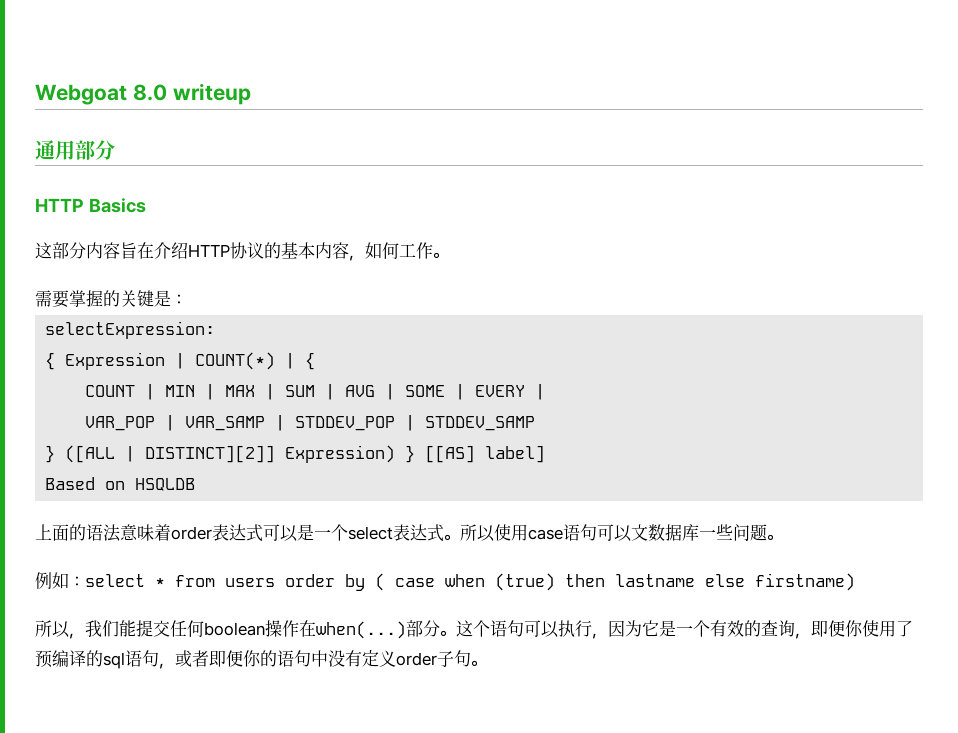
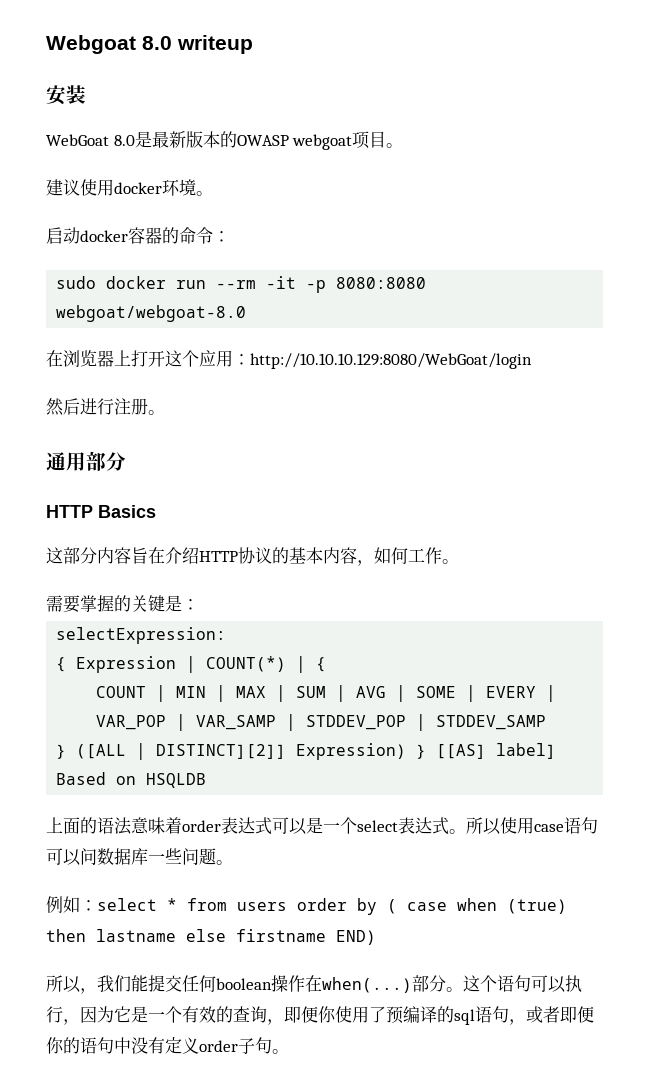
+ 安装
+ WebGoat 8.0是最新版本的OWASP webgoat项目。
+ 建议使用docker环境。
+ 启动docker容器的命令：
+ sudo docker run --rm -it -p 8080:8080 webgoat/webgoat-8.0
+ 在浏览器上打开这个应用：http://10.10.10.129:8080/WebGoat/login
+ 然后进行注册。
- 所以使用case语句可以文数据库一些问题。
+ 所以使用case语句可以问数据库一些问题。
- 例如：select * from users order by ( case when (true) then lastname else firstname)
+ 例如：select * from users order by ( case when (true) then lastname else firstname END)

